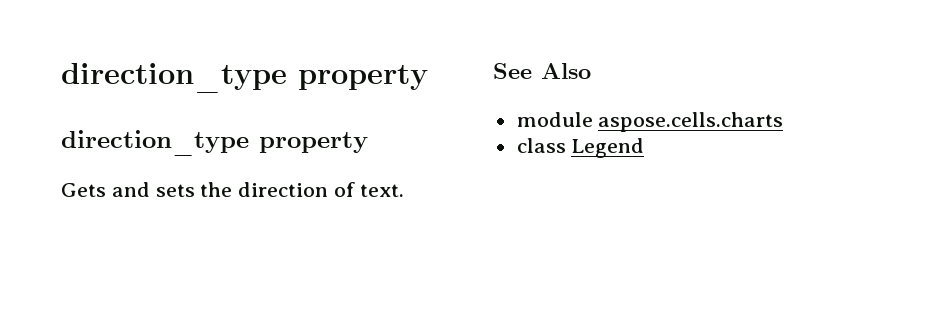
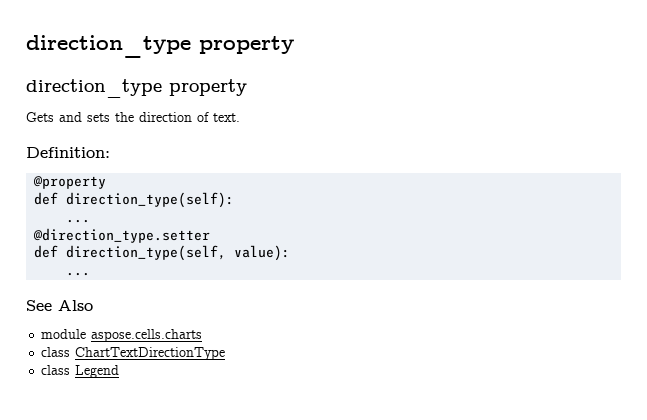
+ Definition:
+ @property
+ def direction_type(self):
+ ...
+ @direction_type.setter
+ def direction_type(self, value):
+ ...
+ class ChartTextDirectionType

